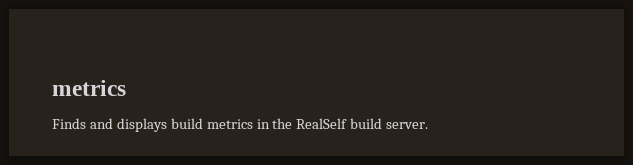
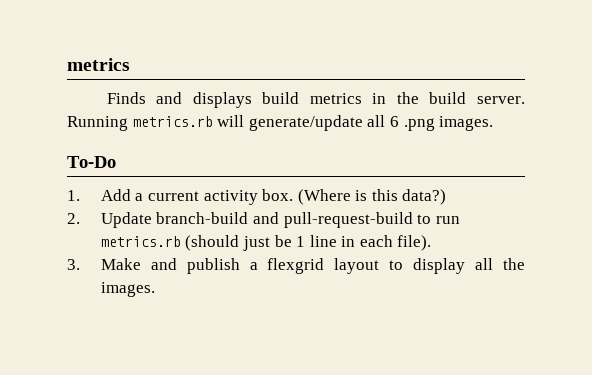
- Finds and displays build metrics in the RealSelf build server.
+ Finds and displays build metrics in the build server.
+ Running metrics.rb will generate/update all 6 .png images.
+ To-Do
+ 1. Add a current activity box. (Where is this data?)
+ 2. Update branch-build and pull-request-build to run metrics.rb (should just be 1 line in each file).
+ 3. Make and publish a flexgrid layout to display all the images.

